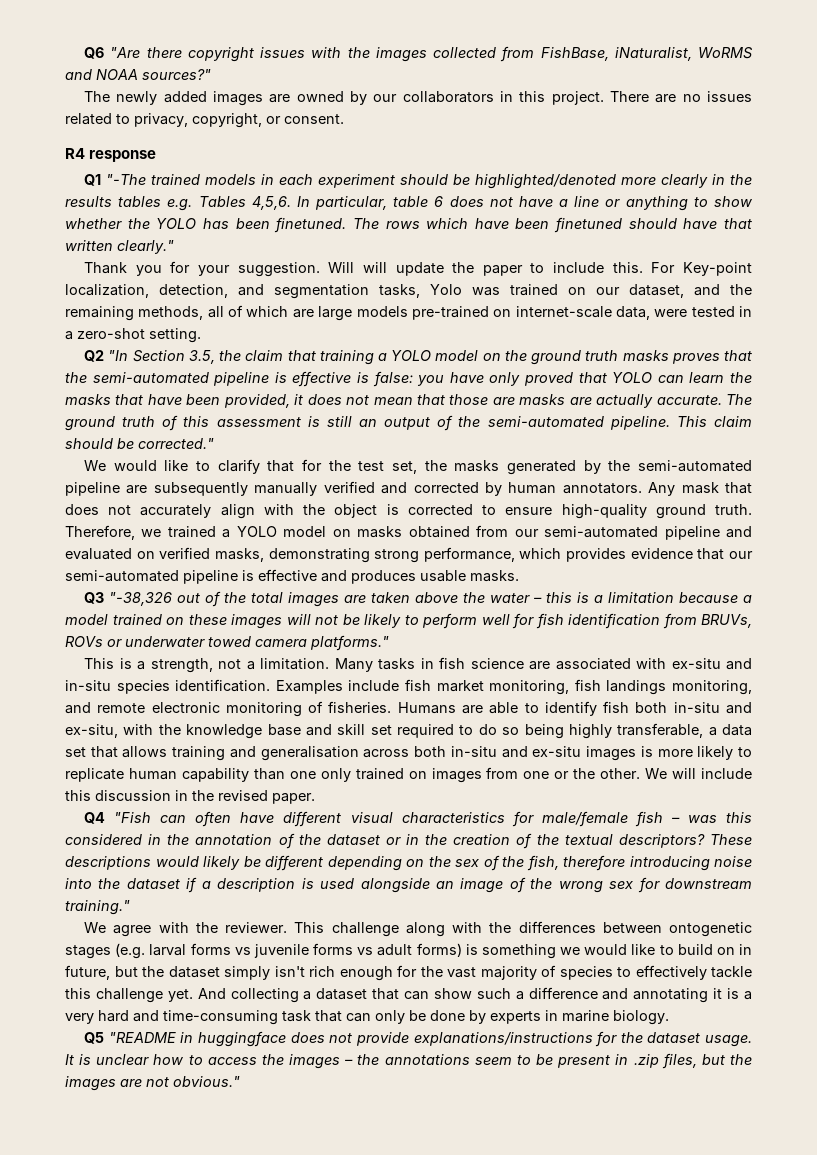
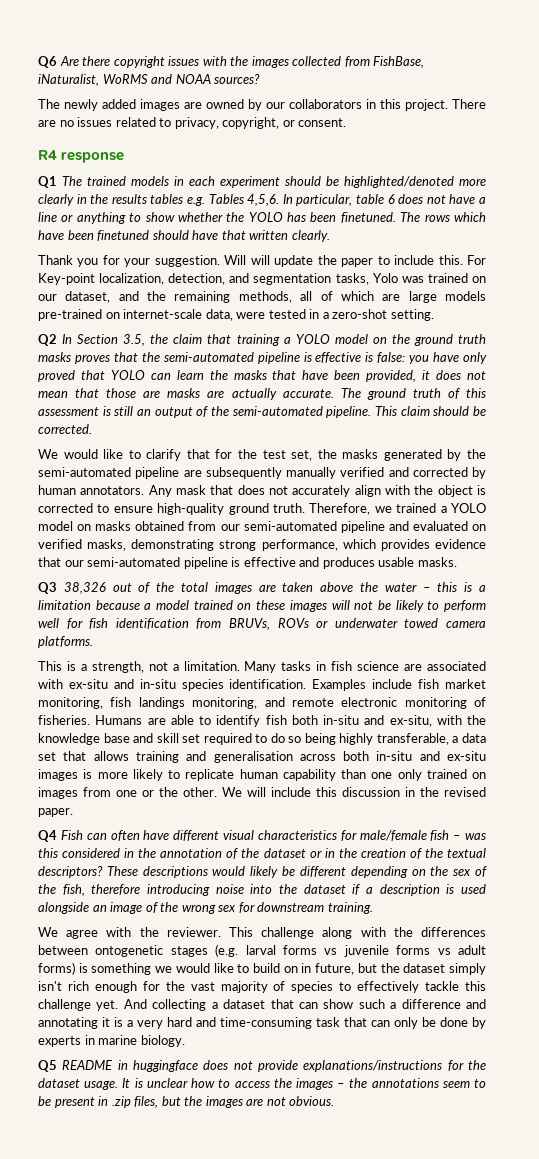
- Q6 "Are there copyright issues with the images collected from FishBase, iNaturalist, WoRMS and NOAA sources?"
+ Q6 Are there copyright issues with the images collected from FishBase, iNaturalist, WoRMS and NOAA sources?
- Q1 "-The trained models in each experiment should be highlighted/denoted more clearly in the results tables e.g. Tables 4,5,6.
+ Q1 The trained models in each experiment should be highlighted/denoted more clearly in the results tables e.g. Tables 4,5,6.
- The rows which have been finetuned should have that written clearly."
+ The rows which have been finetuned should have that written clearly.
- Q2 "In Section 3.5, the claim that training a YOLO model on the ground truth masks proves that the semi-automated pipeline is effective is false: you have only proved that YOLO can learn the masks that have been provided, it does not mean that those are masks are actually accurate.
+ Q2 In Section 3.5, the claim that training a YOLO model on the ground truth masks proves that the semi-automated pipeline is effective is false: you have only proved that YOLO can learn the masks that have been provided, it does not mean that those are masks are actually accurate.
- This claim should be corrected."
+ This claim should be corrected.
- Q3 "-38,326 out of the total images are taken above the water – this is a limitation because a model trained on these images will not be likely to perform well for fish identification from BRUVs, ROVs or underwater towed camera platforms."
+ Q3 38,326 out of the total images are taken above the water – this is a limitation because a model trained on these images will not be likely to perform well for fish identification from BRUVs, ROVs or underwater towed camera platforms.
- Q4 "Fish can often have different visual characteristics for male/female fish – was this considered in the annotation of the dataset or in the creation of the textual descriptors?
+ Q4 Fish can often have different visual characteristics for male/female fish – was this considered in the annotation of the dataset or in the creation of the textual descriptors?
- These descriptions would likely be different depending on the sex of the fish, therefore introducing noise into the dataset if a description is used alongside an image of the wrong sex for downstream training."
+ These descriptions would likely be different depending on the sex of the fish, therefore introducing noise into the dataset if a description is used alongside an image of the wrong sex for downstream training.
- Q5 "README in huggingface does not provide explanations/instructions for the dataset usage.
+ Q5 README in huggingface does not provide explanations/instructions for the dataset usage.
- It is unclear how to access the images – the annotations seem to be present in .zip files, but the images are not obvious."
+ It is unclear how to access the images – the annotations seem to be present in .zip files, but the images are not obvious.

